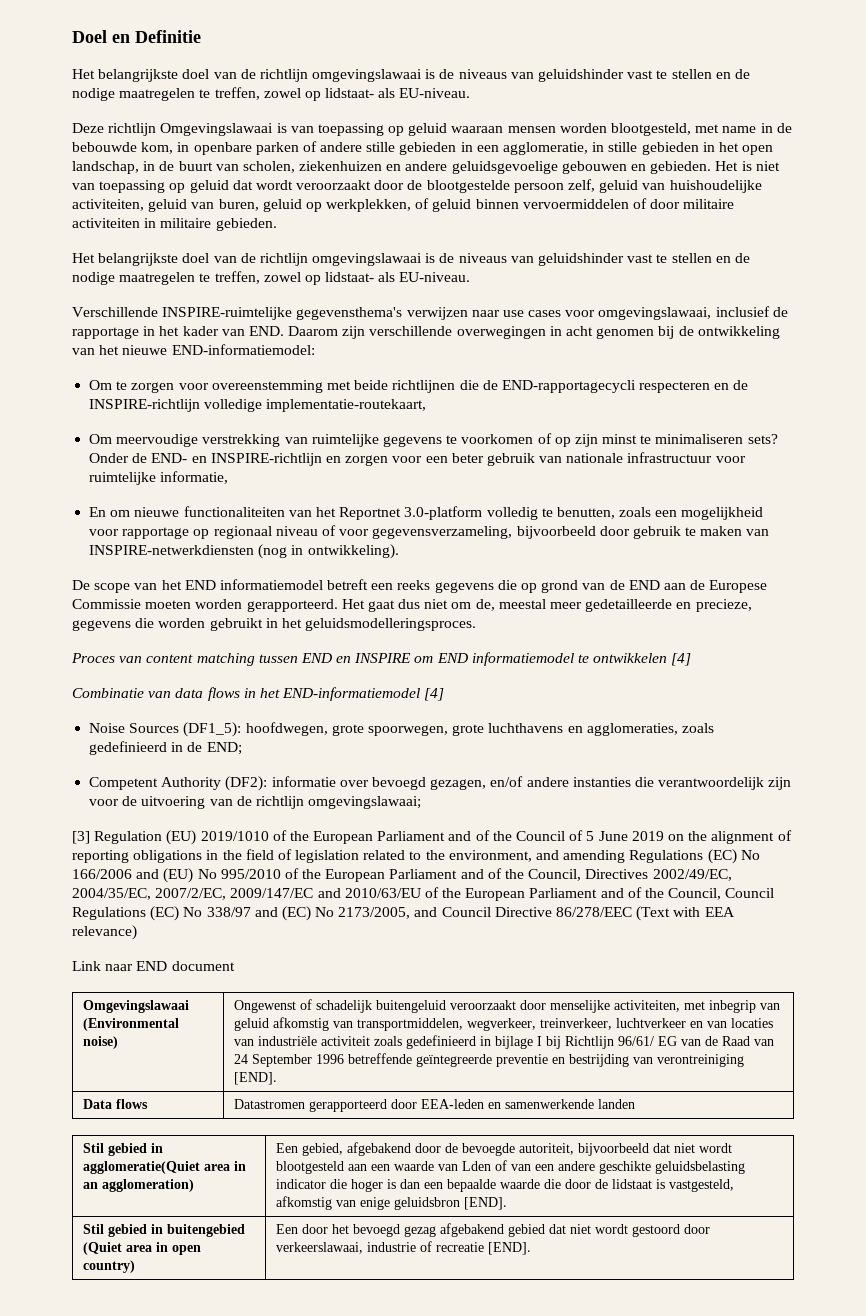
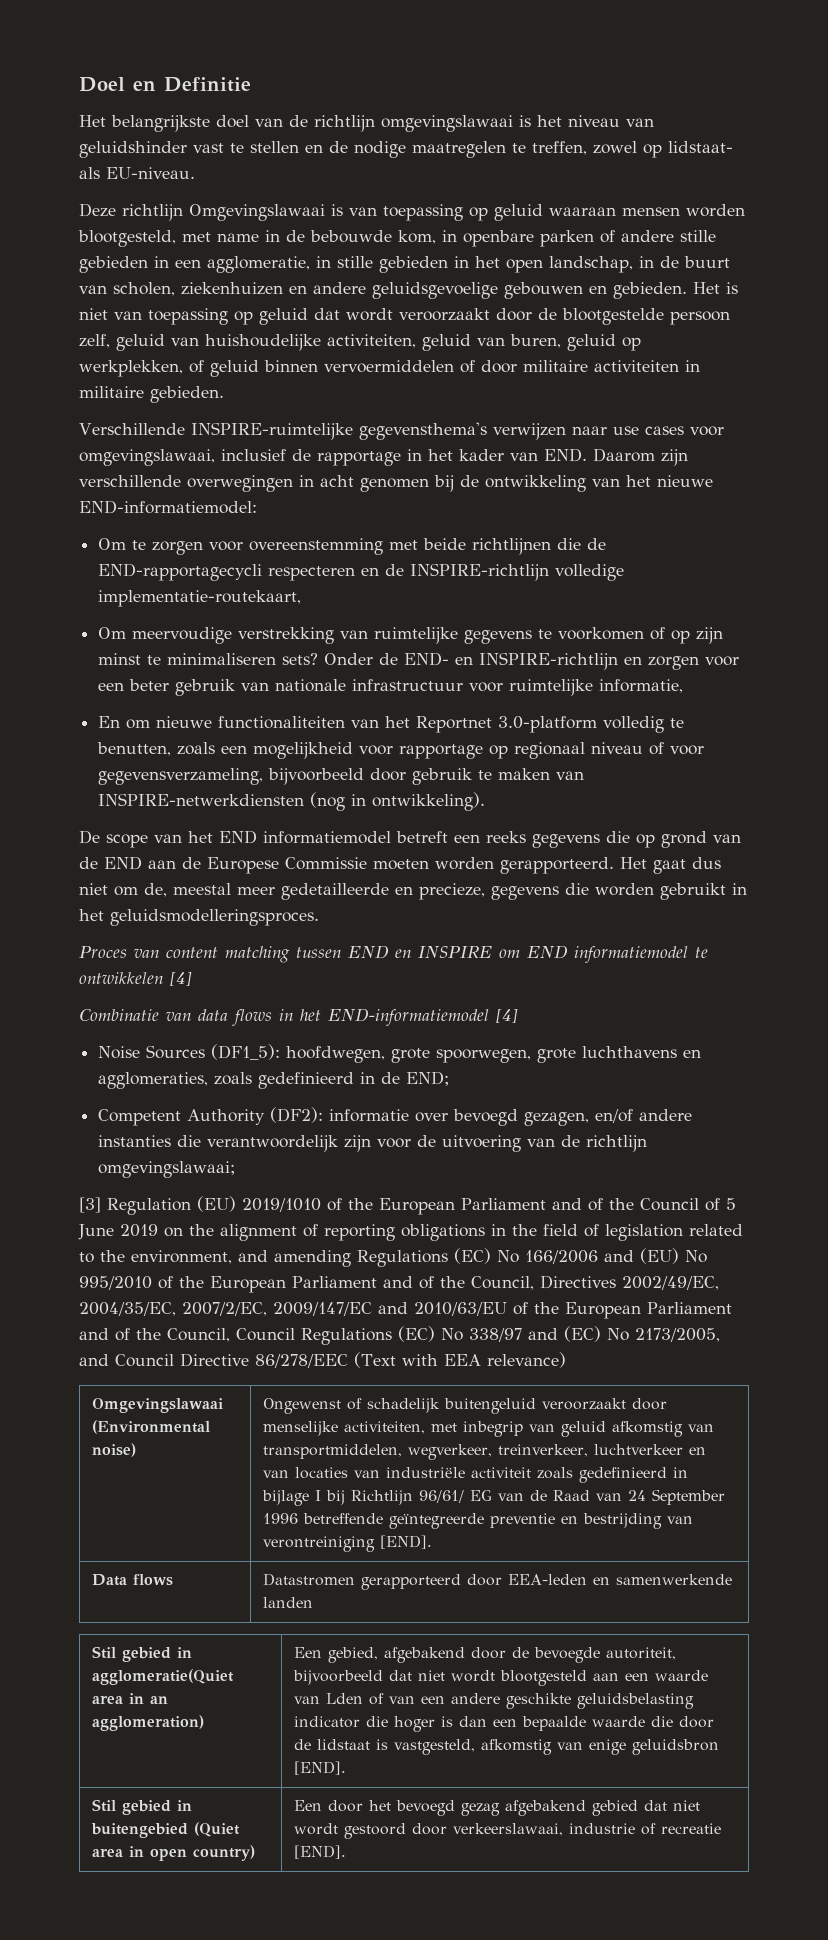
  Doel en Definitie
- Het belangrijkste doel van de richtlijn omgevingslawaai is de niveaus van geluidshinder vast te stellen en de nodige maatregelen te treffen, zowel op lidstaat- als EU-niveau.
+ Het belangrijkste doel van de richtlijn omgevingslawaai is het niveau van geluidshinder vast te stellen en de nodige maatregelen te treffen, zowel op lidstaat- als EU-niveau.
  Het is niet van toepassing op geluid dat wordt veroorzaakt door de blootgestelde persoon zelf, geluid van huishoudelijke activiteiten, geluid van buren, geluid op werkplekken, of geluid binnen vervoermiddelen of door militaire activiteiten in militaire gebieden.
- Het belangrijkste doel van de richtlijn omgevingslawaai is de niveaus van geluidshinder vast te stellen en de nodige maatregelen te treffen, zowel op lidstaat- als EU-niveau.
- Link naar END document

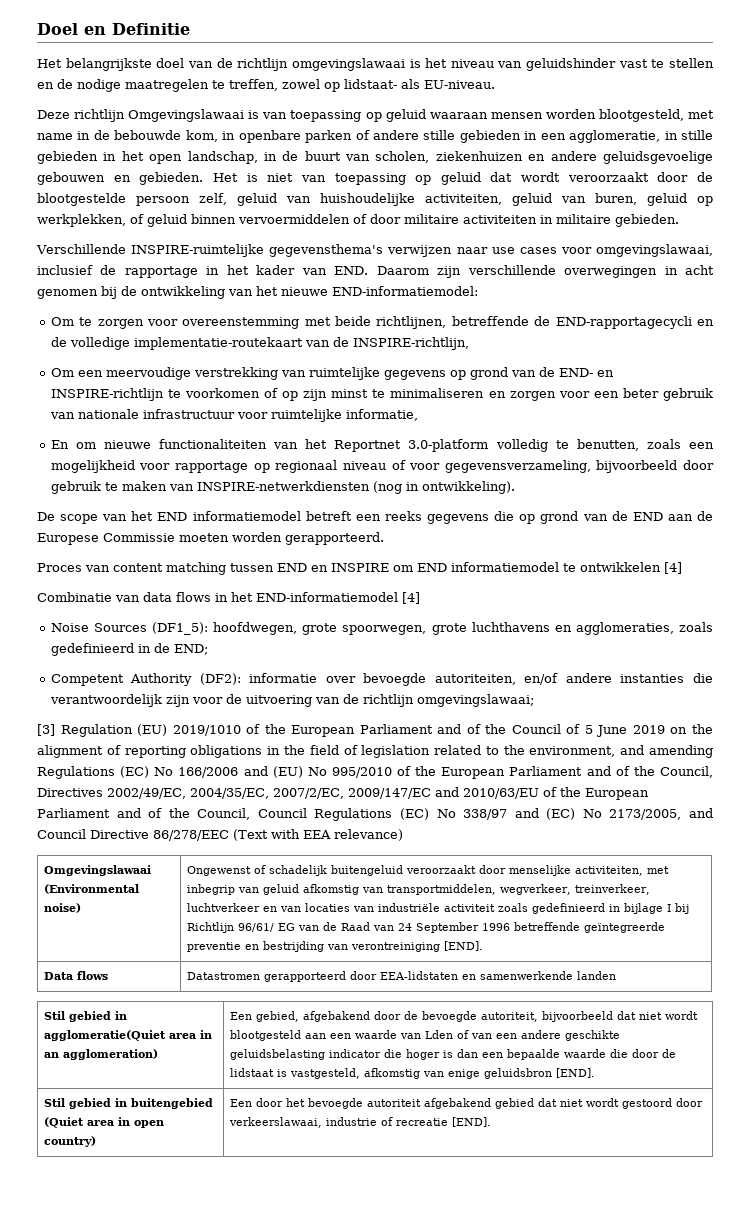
- Om te zorgen voor overeenstemming met beide richtlijnen die de END-rapportagecycli respecteren en de INSPIRE-richtlijn volledige implementatie-routekaart,
- Om meervoudige verstrekking van ruimtelijke gegevens te voorkomen of op zijn minst te minimaliseren sets? Onder de END- en INSPIRE-richtlijn en zorgen voor een beter gebruik van nationale infrastructuur voor ruimtelijke informatie,
+ Om te zorgen voor overeenstemming met beide richtlijnen, betreffende de END-rapportagecycli en de volledige implementatie-routekaart van de INSPIRE-richtlijn,
+ Om een meervoudige verstrekking van ruimtelijke gegevens op grond van de END- en INSPIRE-richtlijn te voorkomen of op zijn minst te minimaliseren en zorgen voor een beter gebruik van nationale infrastructuur voor ruimtelijke informatie,
- Het gaat dus niet om de, meestal meer gedetailleerde en precieze, gegevens die worden gebruikt in het geluidsmodelleringsproces.
- Competent Authority (DF2): informatie over bevoegd gezagen, en/of andere instanties die verantwoordelijk zijn voor de uitvoering van de richtlijn omgevingslawaai;
+ Competent Authority (DF2): informatie over bevoegde autoriteiten, en/of andere instanties die verantwoordelijk zijn voor de uitvoering van de richtlijn omgevingslawaai;
- Data flows | Datastromen gerapporteerd door EEA-leden en samenwerkende landen
+ Data flows | Datastromen gerapporteerd door EEA-lidstaten en samenwerkende landen
- Stil gebied in buitengebied (Quiet area in open country) | Een door het bevoegd gezag afgebakend gebied dat niet wordt gestoord door verkeerslawaai, industrie of recreatie [END].
+ Stil gebied in buitengebied (Quiet area in open country) | Een door het bevoegde autoriteit afgebakend gebied dat niet wordt gestoord door verkeerslawaai, industrie of recreatie [END].

